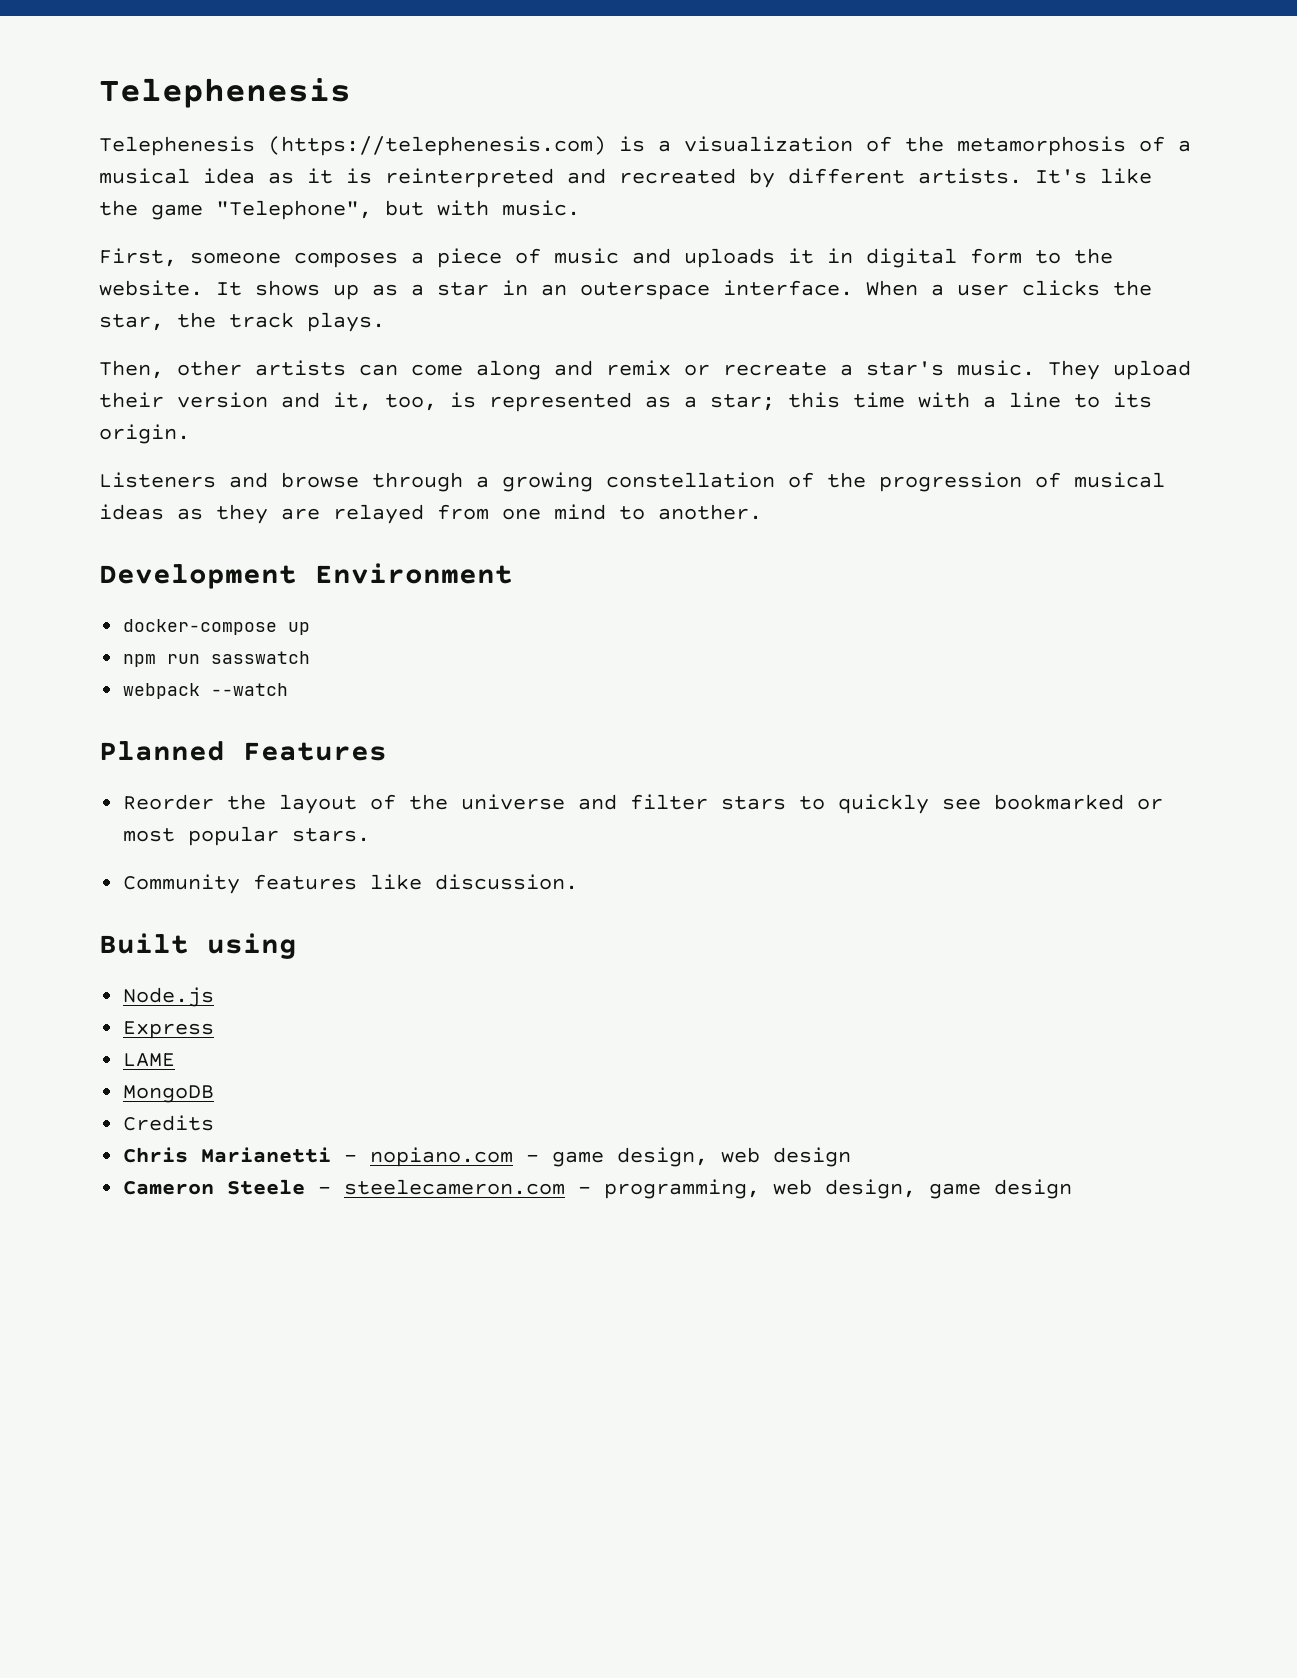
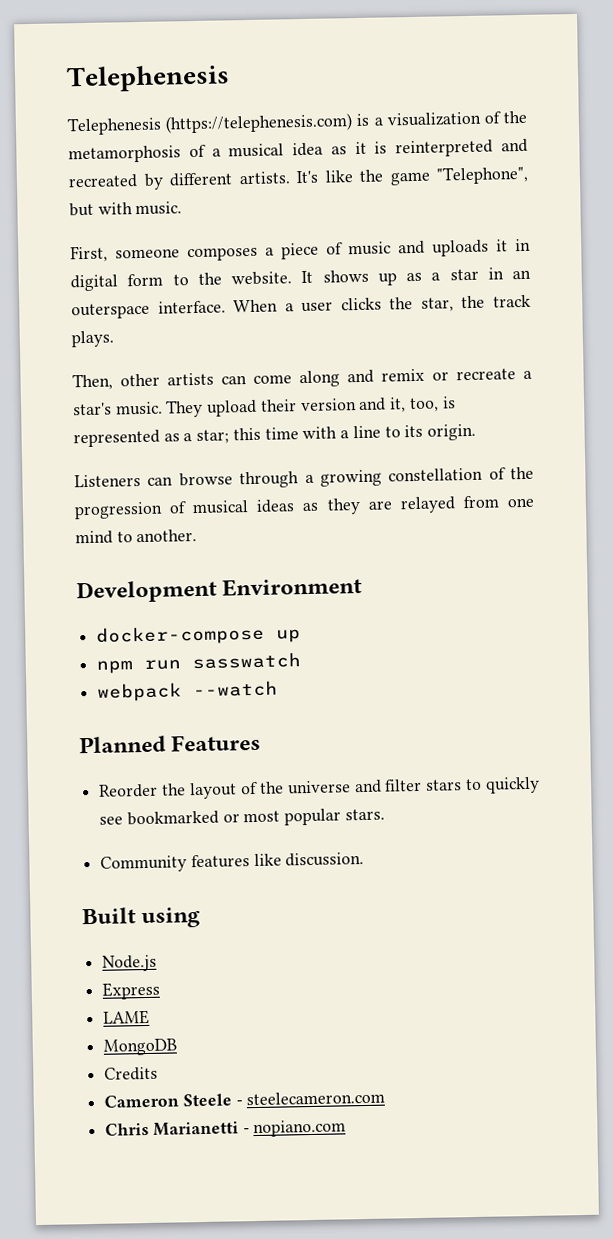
- Listeners and browse through a growing constellation of the progression of musical ideas as they are relayed from one mind to another.
+ Listeners can browse through a growing constellation of the progression of musical ideas as they are relayed from one mind to another.
+ Cameron Steele - steelecameron.com
- Chris Marianetti - nopiano.com - game design, web design
- Cameron Steele - steelecameron.com - programming, web design, game design
+ Chris Marianetti - nopiano.com

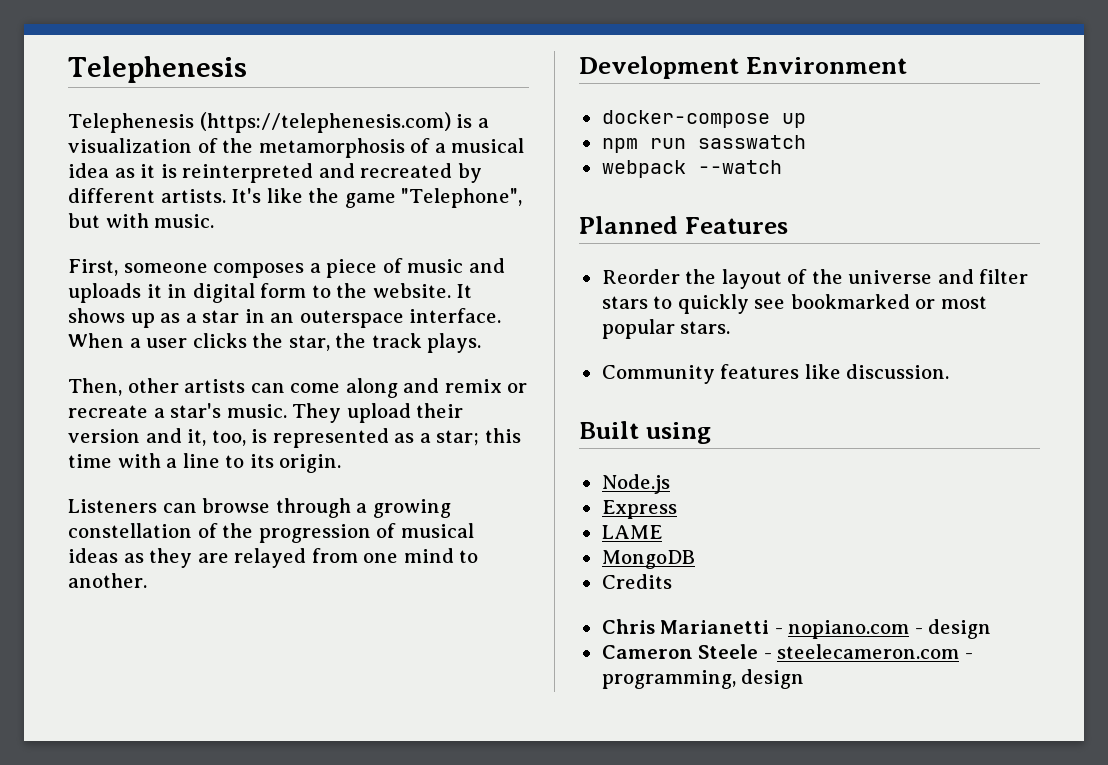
+ Chris Marianetti - nopiano.com - design
- Cameron Steele - steelecameron.com
- Chris Marianetti - nopiano.com
+ Cameron Steele - steelecameron.com - programming, design

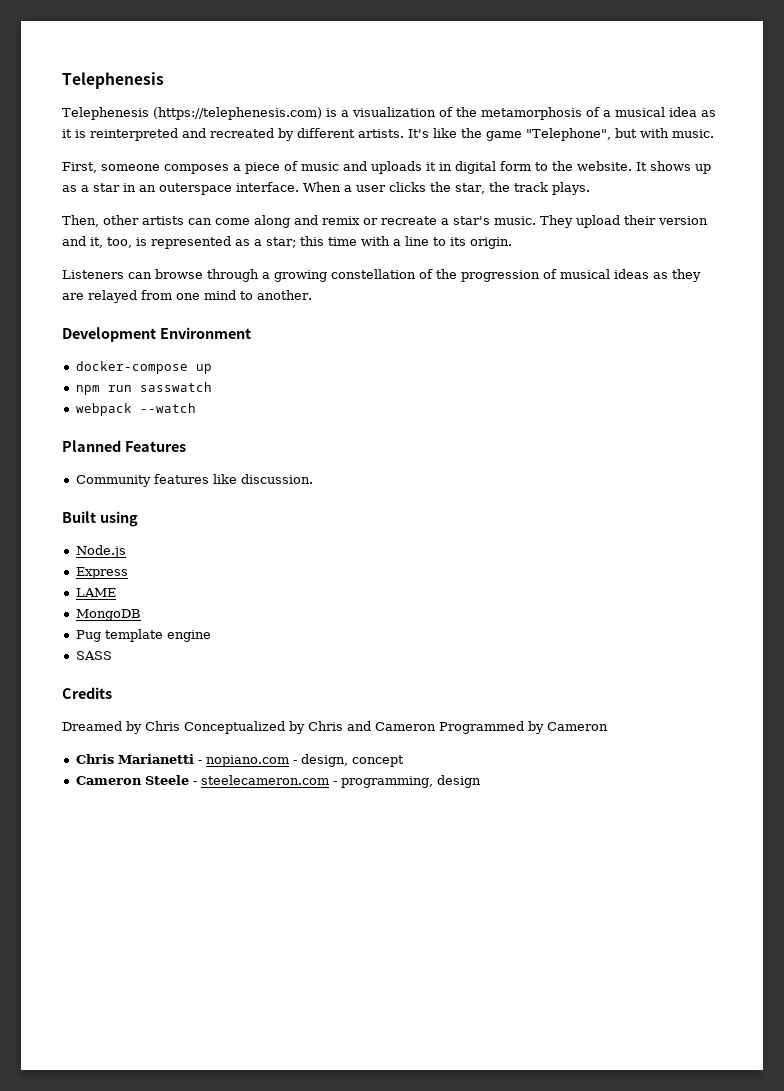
- Reorder the layout of the universe and filter stars to quickly see bookmarked or most popular stars.
+ Pug template engine
+ SASS
  Credits
+ Dreamed by Chris Conceptualized by Chris and Cameron Programmed by Cameron
- Chris Marianetti - nopiano.com - design
+ Chris Marianetti - nopiano.com - design, concept

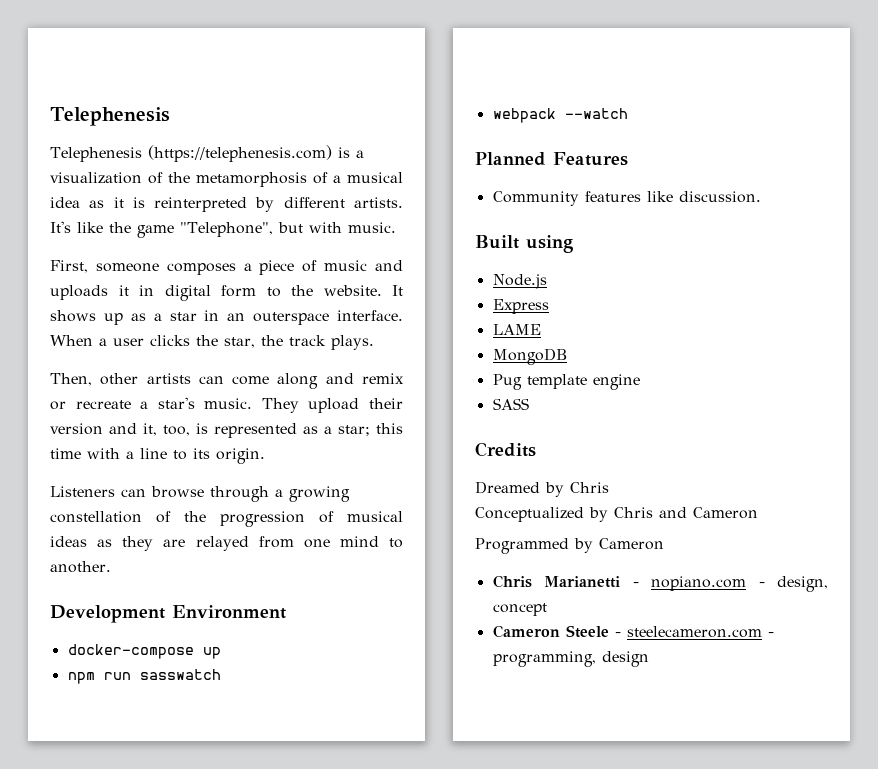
- Telephenesis (https://telephenesis.com) is a visualization of the metamorphosis of a musical idea as it is reinterpreted and recreated by different artists.
+ Telephenesis (https://telephenesis.com) is a visualization of the metamorphosis of a musical idea as it is reinterpreted by different artists.
- Dreamed by Chris Conceptualized by Chris and Cameron Programmed by Cameron
+ Dreamed by Chris
+ Conceptualized by Chris and Cameron
+ Programmed by Cameron

